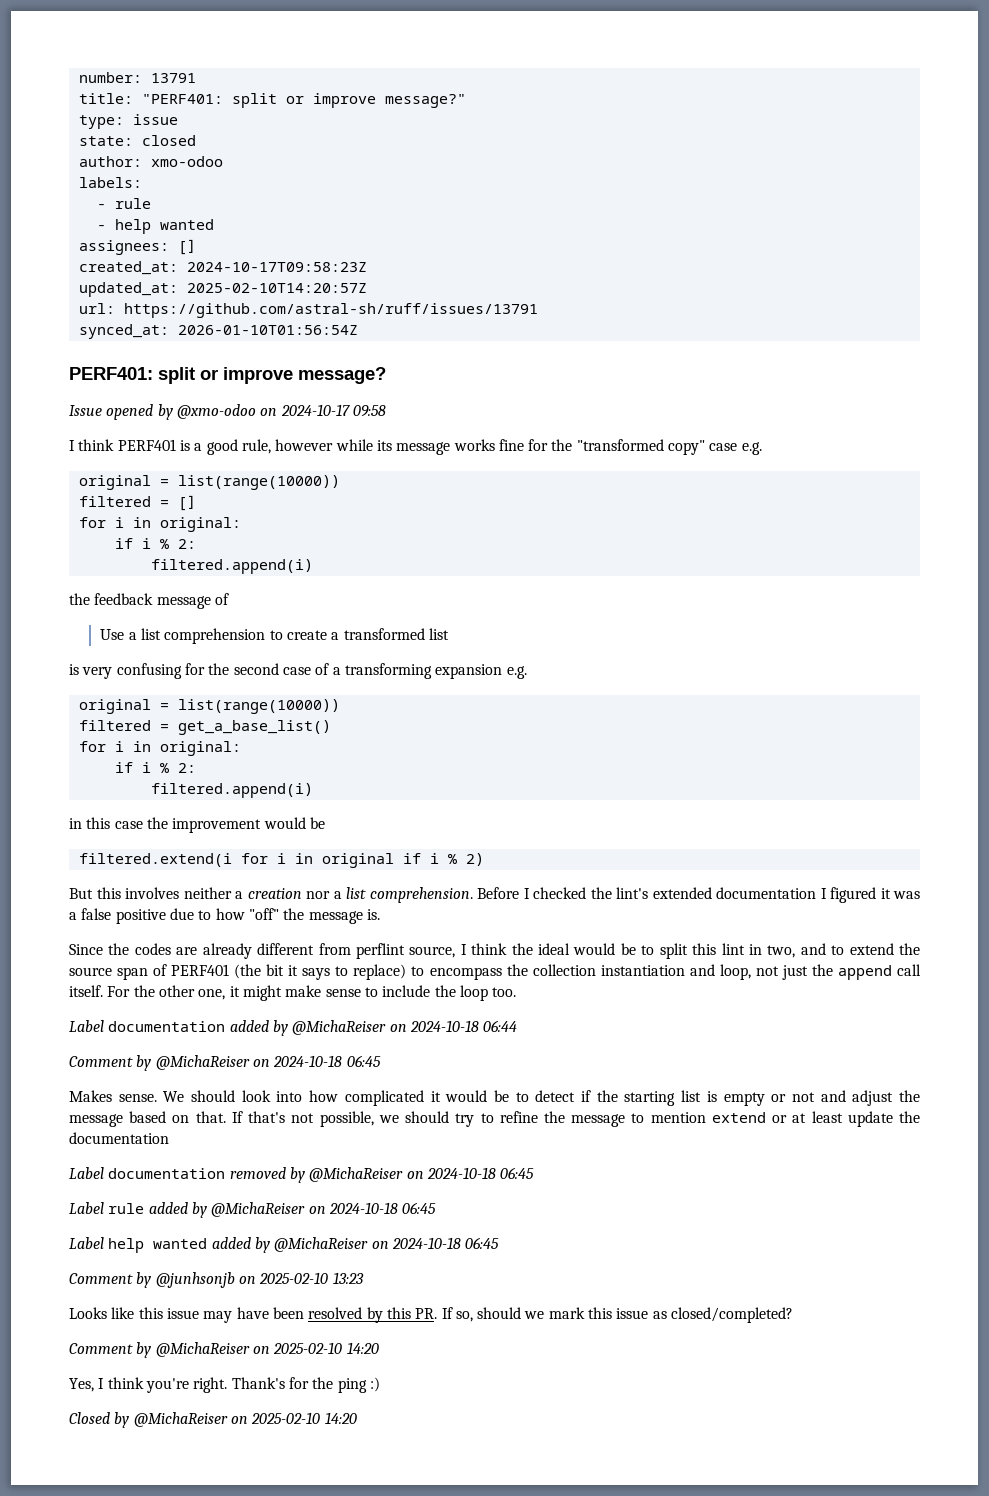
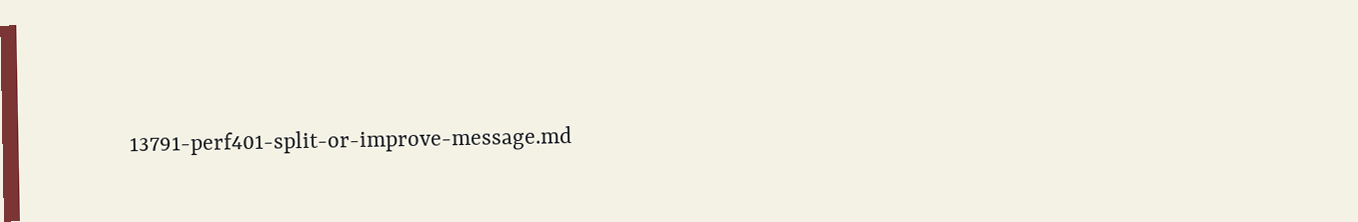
- number: 13791
- title: "PERF401: split or improve message?"
- type: issue
- state: closed
- author: xmo-odoo
- labels:
- - rule
- - help wanted
- assignees: []
- created_at: 2024-10-17T09:58:23Z
- updated_at: 2025-02-10T14:20:57Z
- url: https://github.com/astral-sh/ruff/issues/13791
- synced_at: 2026-01-10T01:56:54Z
- PERF401: split or improve message?
- Issue opened by @xmo-odoo on 2024-10-17 09:58
- I think PERF401 is a good rule, however while its message works fine for the "transformed copy" case e.g.
- original = list(range(10000))
- filtered = []
- for i in original:
- if i % 2:
- filtered.append(i)
- the feedback message of
- Use a list comprehension to create a transformed list
- is very confusing for the second case of a transforming expansion e.g.
- original = list(range(10000))
- filtered = get_a_base_list()
- for i in original:
- if i % 2:
- filtered.append(i)
- in this case the improvement would be
- filtered.extend(i for i in original if i % 2)
- But this involves neither a creation nor a list comprehension. Before I checked the lint's extended documentation I figured it was a false positive due to how "off" the message is.
- Since the codes are already different from perflint source, I think the ideal would be to split this lint in two, and to extend the source span of PERF401 (the bit it says to replace) to encompass the collection instantiation and loop, not just the append call itself. For the other one, it might make sense to include the loop too.
- Label documentation added by @MichaReiser on 2024-10-18 06:44
- Comment by @MichaReiser on 2024-10-18 06:45
- Makes sense. We should look into how complicated it would be to detect if the starting list is empty or not and adjust the message based on that. If that's not possible, we should try to refine the message to mention extend or at least update the documentation
- Label documentation removed by @MichaReiser on 2024-10-18 06:45
- Label rule added by @MichaReiser on 2024-10-18 06:45
- Label help wanted added by @MichaReiser on 2024-10-18 06:45
- Comment by @junhsonjb on 2025-02-10 13:23
- Looks like this issue may have been resolved by this PR. If so, should we mark this issue as closed/completed?
- Comment by @MichaReiser on 2025-02-10 14:20
- Yes, I think you're right. Thank's for the ping :)
- Closed by @MichaReiser on 2025-02-10 14:20
+ 13791-perf401-split-or-improve-message.md

